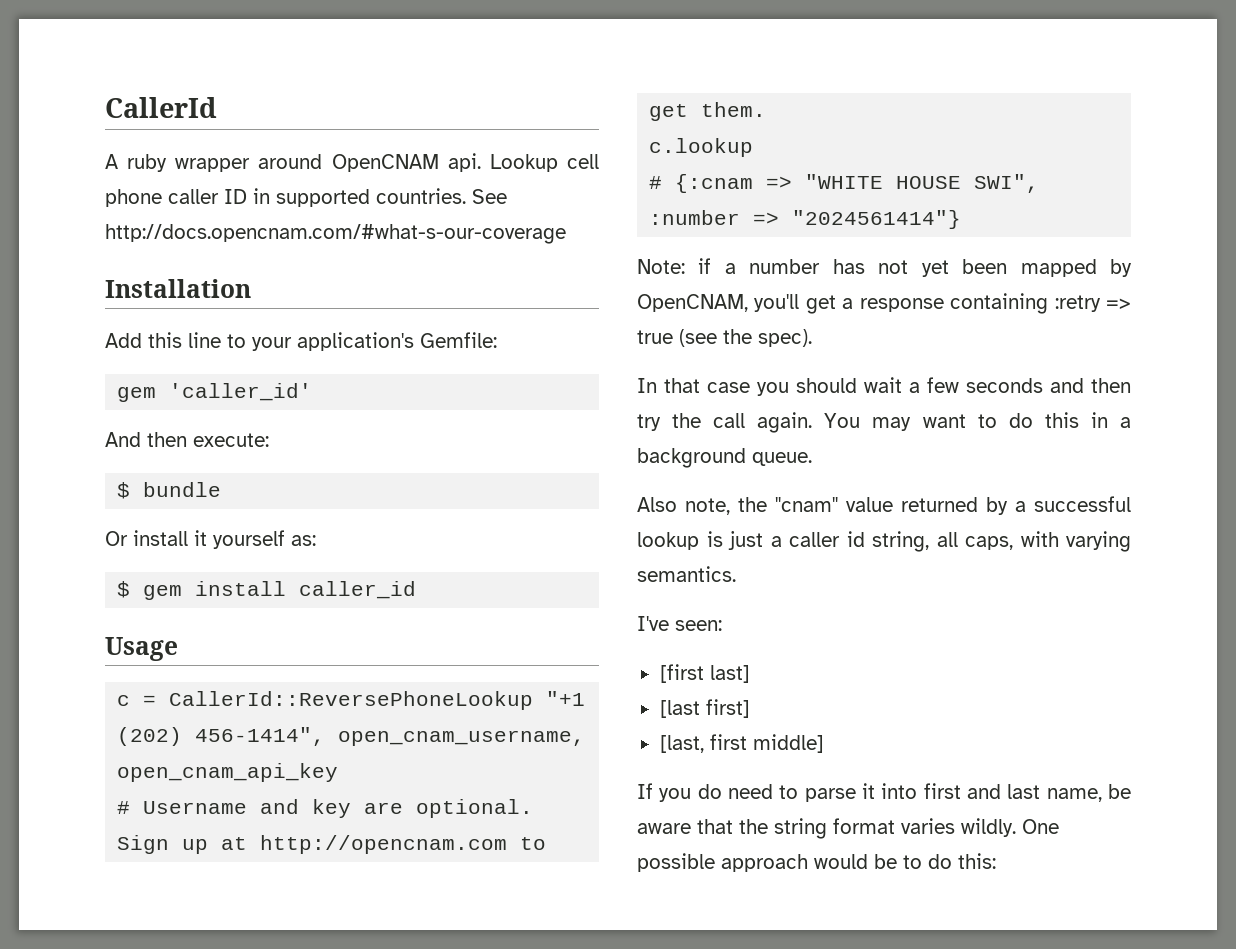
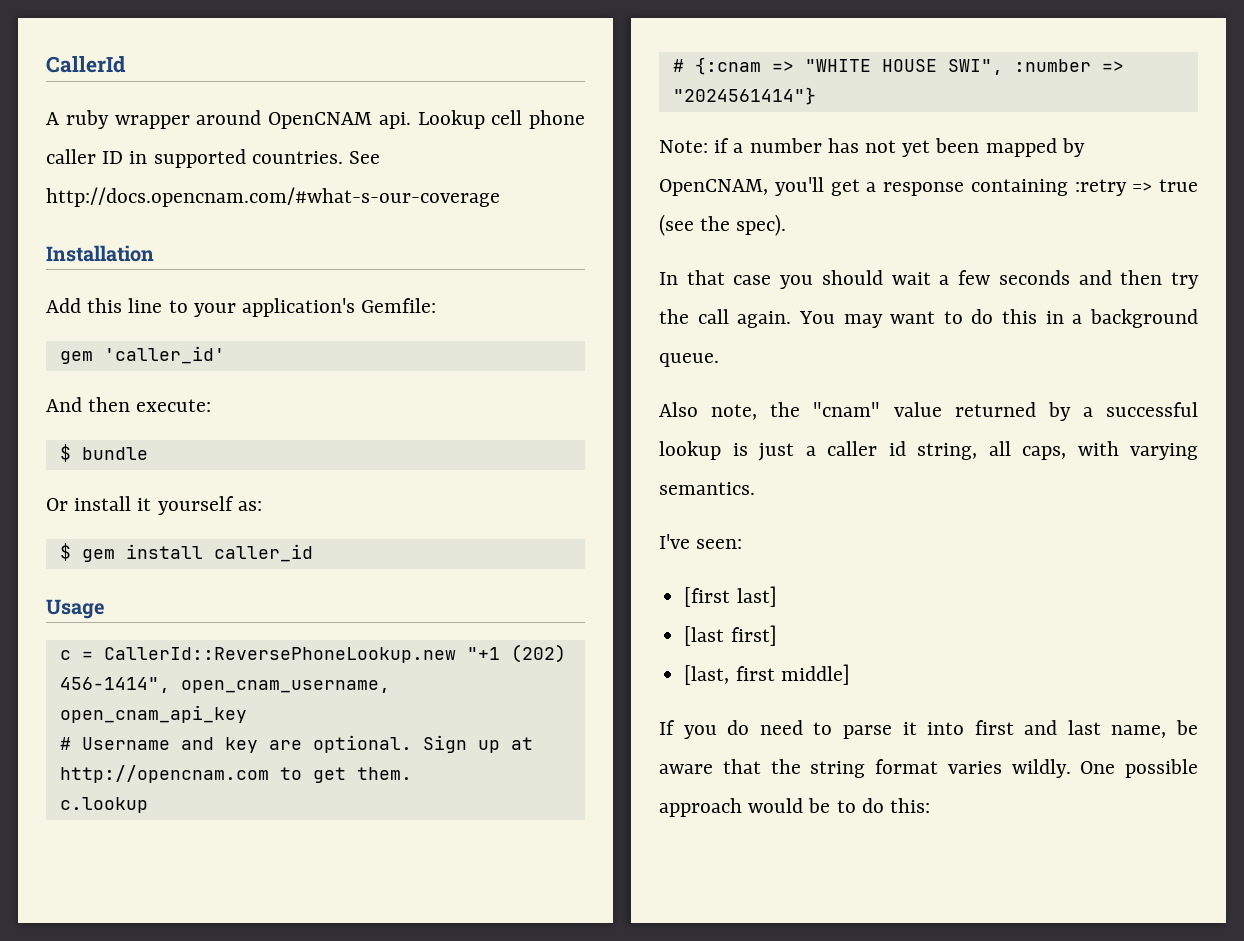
- c = CallerId::ReversePhoneLookup "+1 (202) 456-1414", open_cnam_username, open_cnam_api_key
+ c = CallerId::ReversePhoneLookup.new "+1 (202) 456-1414", open_cnam_username, open_cnam_api_key

